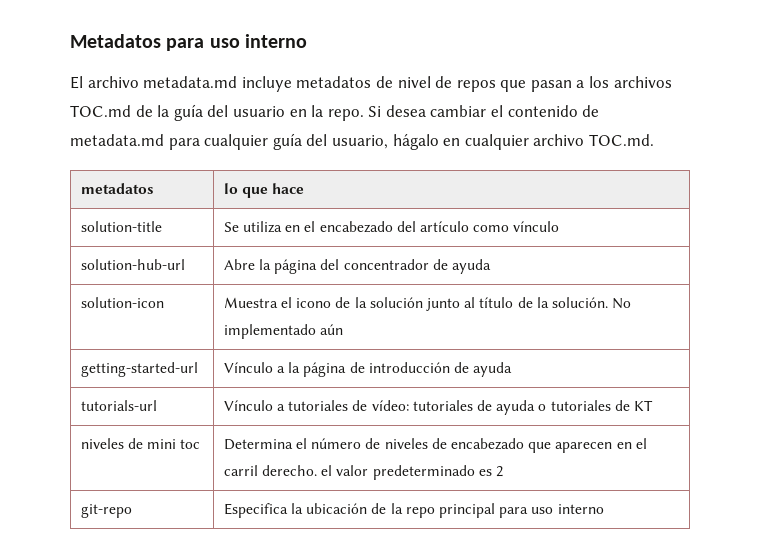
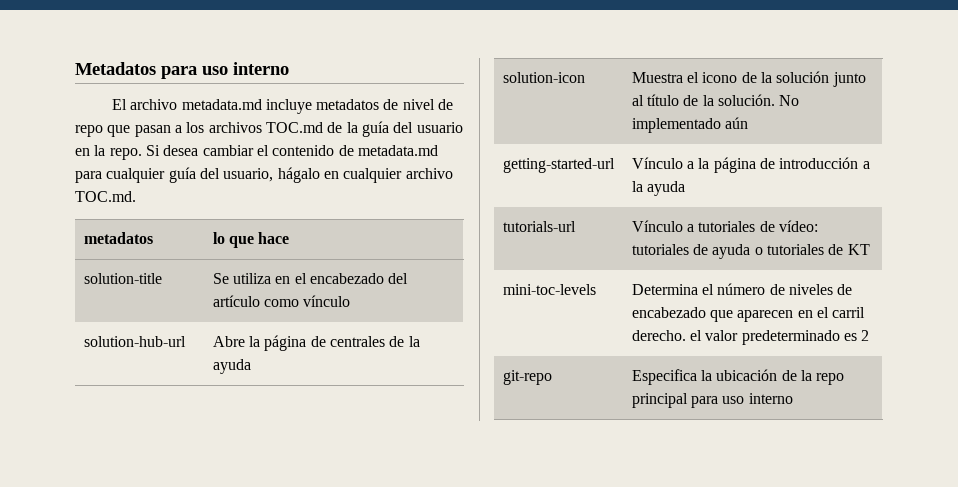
- El archivo metadata.md incluye metadatos de nivel de repos que pasan a los archivos TOC.md de la guía del usuario en la repo.
+ El archivo metadata.md incluye metadatos de nivel de repo que pasan a los archivos TOC.md de la guía del usuario en la repo.
- solution-hub-url | Abre la página del concentrador de ayuda
+ solution-hub-url | Abre la página de centrales de la ayuda
- getting-started-url | Vínculo a la página de introducción de ayuda
+ getting-started-url | Vínculo a la página de introducción a la ayuda
- niveles de mini toc | Determina el número de niveles de encabezado que aparecen en el carril derecho. el valor predeterminado es 2
+ mini-toc-levels | Determina el número de niveles de encabezado que aparecen en el carril derecho. el valor predeterminado es 2

